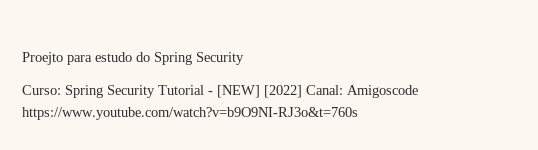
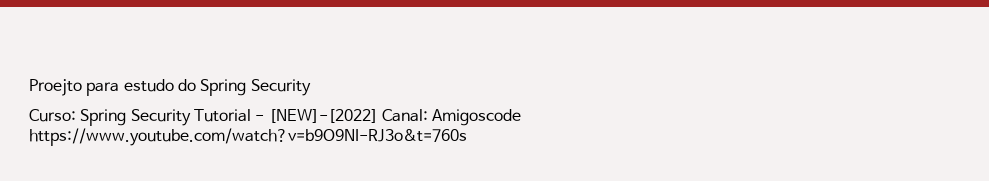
- Curso: Spring Security Tutorial - [NEW] [2022] Canal: Amigoscode https://www.youtube.com/watch?v=b9O9NI-RJ3o&t=760s
+ Curso: Spring Security Tutorial - [NEW]-[2022] Canal: Amigoscode https://www.youtube.com/watch?v=b9O9NI-RJ3o&t=760s

